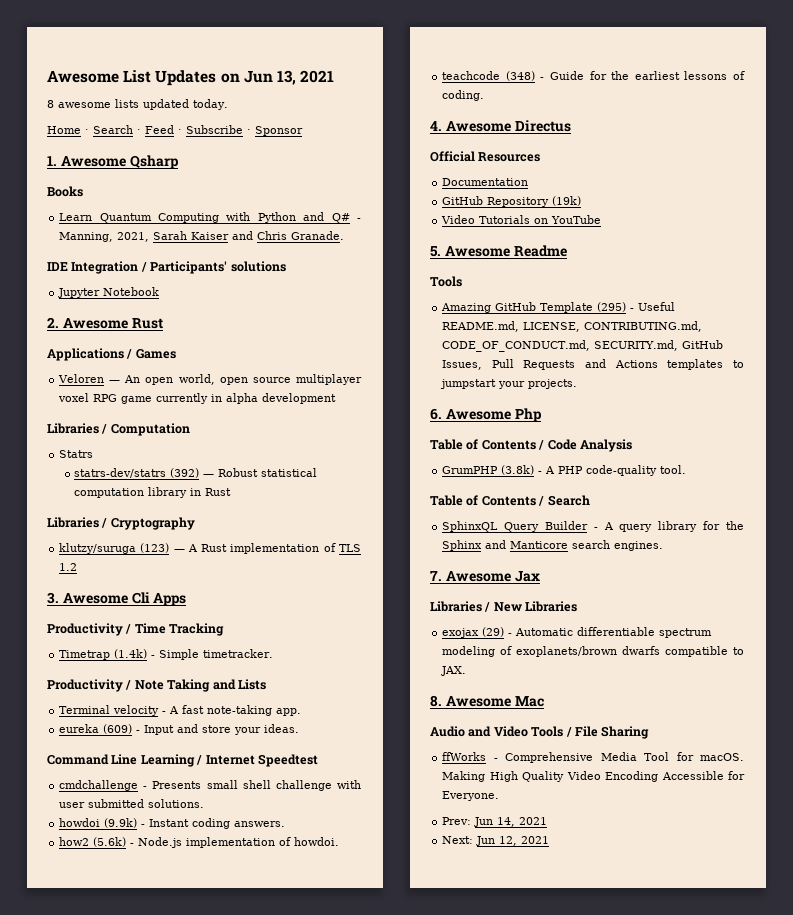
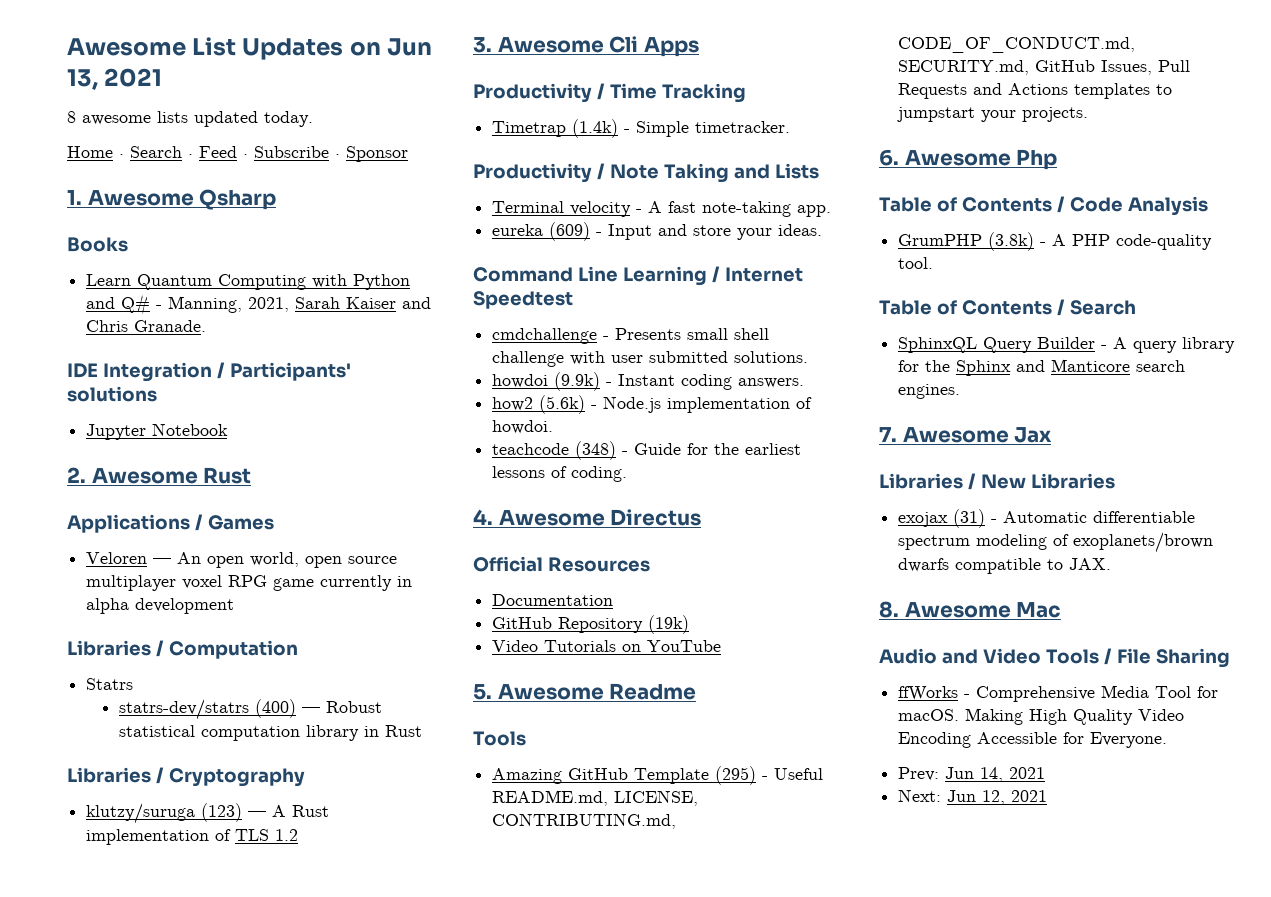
- statrs-dev/statrs (392) — Robust statistical computation library in Rust
+ statrs-dev/statrs (400) — Robust statistical computation library in Rust
- exojax (29) - Automatic differentiable spectrum modeling of exoplanets/brown dwarfs compatible to JAX.
+ exojax (31) - Automatic differentiable spectrum modeling of exoplanets/brown dwarfs compatible to JAX.

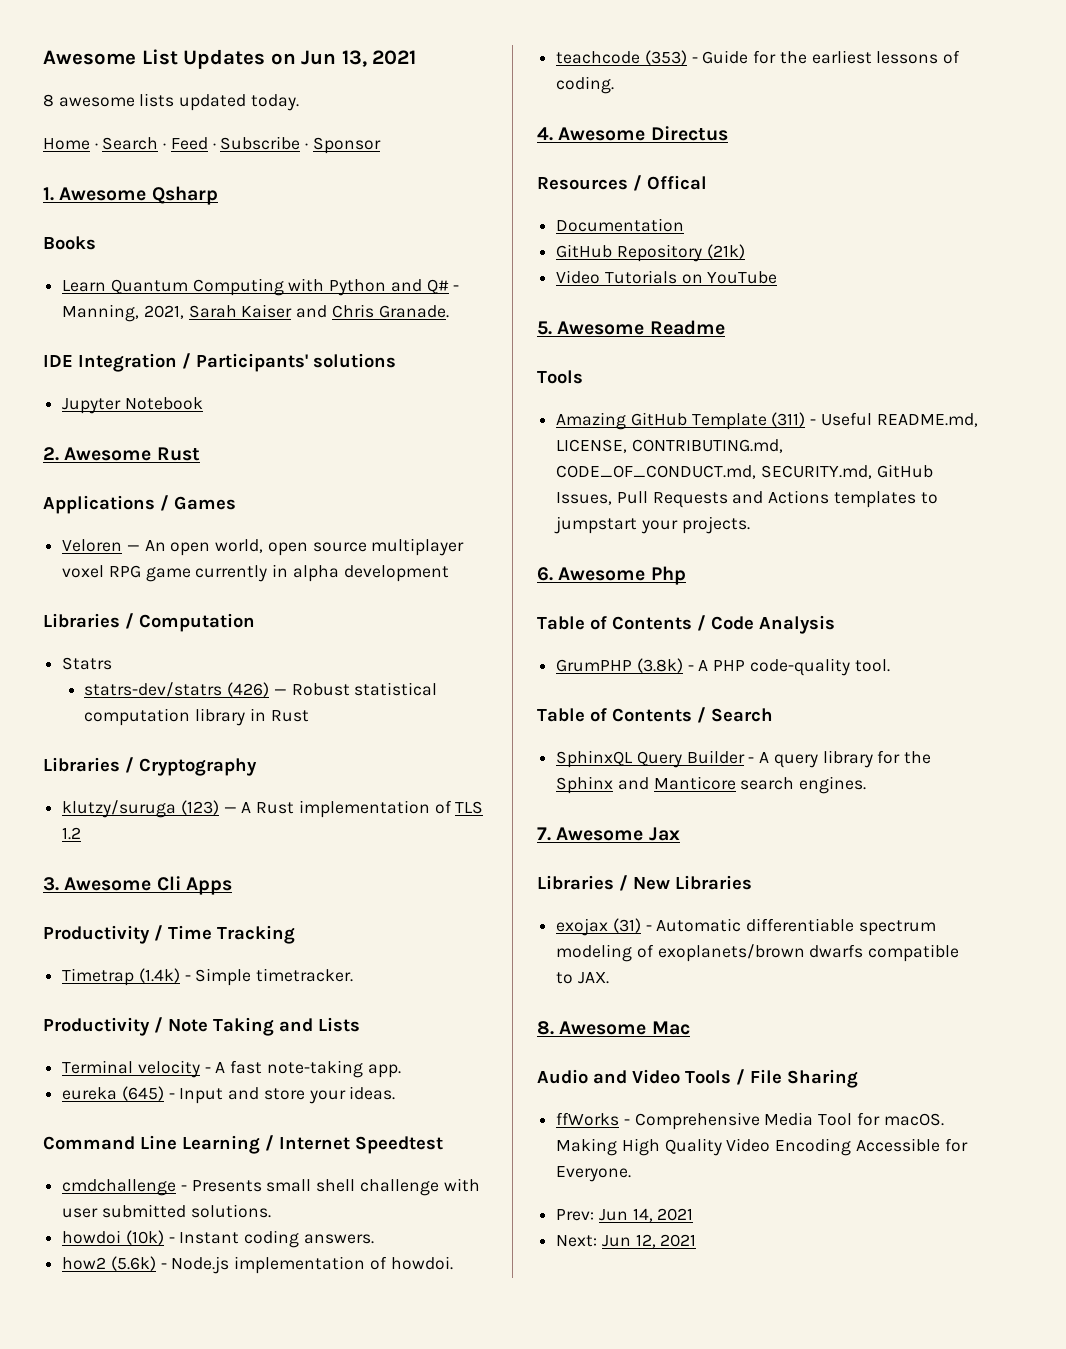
- statrs-dev/statrs (400) — Robust statistical computation library in Rust
+ statrs-dev/statrs (426) — Robust statistical computation library in Rust
- eureka (609) - Input and store your ideas.
+ eureka (645) - Input and store your ideas.
- howdoi (9.9k) - Instant coding answers.
+ howdoi (10k) - Instant coding answers.
- teachcode (348) - Guide for the earliest lessons of coding.
+ teachcode (353) - Guide for the earliest lessons of coding.
- Official Resources
+ Resources / Offical
- GitHub Repository (19k)
+ GitHub Repository (21k)
- Amazing GitHub Template (295) - Useful README.md, LICENSE, CONTRIBUTING.md, CODE_OF_CONDUCT.md, SECURITY.md, GitHub Issues, Pull Requests and Actions templates to jumpstart your projects.
+ Amazing GitHub Template (311) - Useful README.md, LICENSE, CONTRIBUTING.md, CODE_OF_CONDUCT.md, SECURITY.md, GitHub Issues, Pull Requests and Actions templates to jumpstart your projects.

